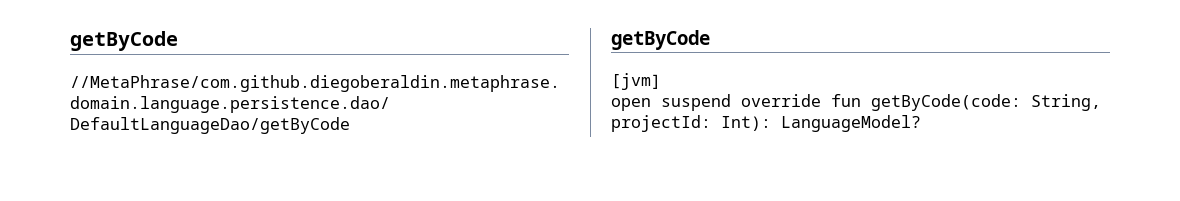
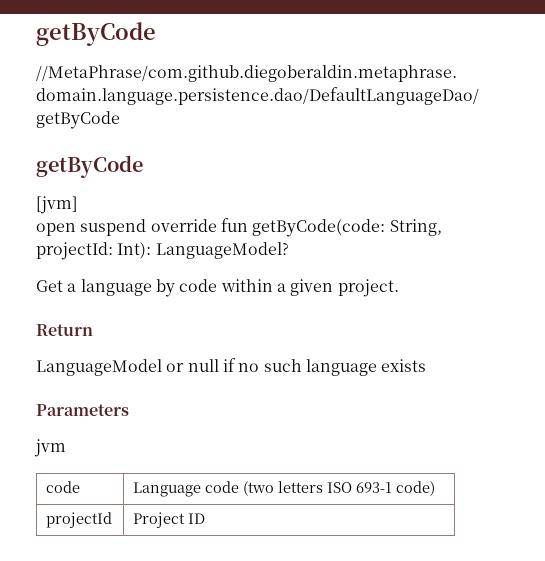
+ Get a language by code within a given project.
+ Return
+ LanguageModel or null if no such language exists
+ Parameters
+ jvm
+ code | Language code (two letters ISO 693-1 code)
+ projectId | Project ID

